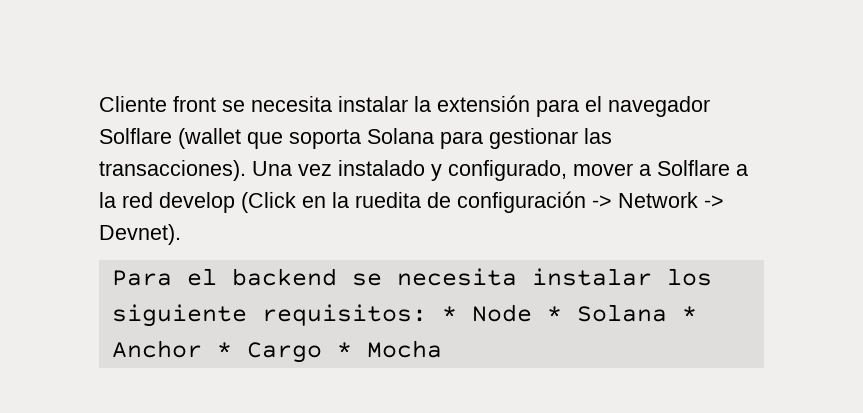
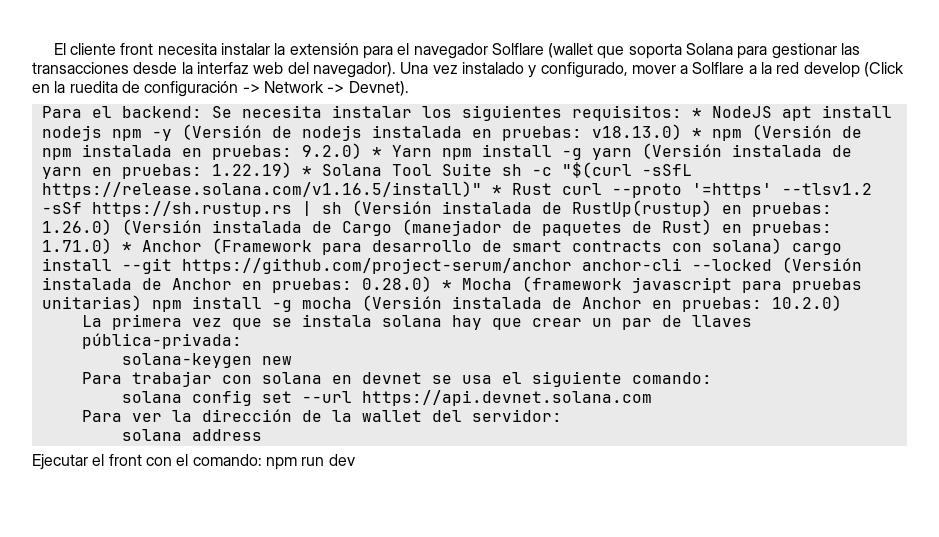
- Cliente front se necesita instalar la extensión para el navegador Solflare (wallet que soporta Solana para gestionar las transacciones).
+ El cliente front necesita instalar la extensión para el navegador Solflare (wallet que soporta Solana para gestionar las transacciones desde la interfaz web del navegador).
- Para el backend se necesita instalar los siguiente requisitos: * Node * Solana * Anchor * Cargo * Mocha
+ Para el backend: Se necesita instalar los siguientes requisitos: * NodeJS apt install nodejs npm -y (Versión de nodejs instalada en pruebas: v18.13.0) * npm (Versión de npm instalada en pruebas: 9.2.0) * Yarn npm install -g yarn (Versión instalada de yarn en pruebas: 1.22.19) * Solana Tool Suite sh -c "$(curl -sSfL https://release.solana.com/v1.16.5/install)" * Rust curl --proto '=https' --tlsv1.2 -sSf https://sh.rustup.rs | sh (Versión instalada de RustUp(rustup) en pruebas: 1.26.0) (Versión instalada de Cargo (manejador de paquetes de Rust) en pruebas: 1.71.0) * Anchor (Framework para desarrollo de smart contracts con solana) cargo install --git https://github.com/project-serum/anchor anchor-cli --locked (Versión instalada de Anchor en pruebas: 0.28.0) * Mocha (framework javascript para pruebas unitarias) npm install -g mocha (Versión instalada de Anchor en pruebas: 10.2.0)
+ La primera vez que se instala solana hay que crear un par de llaves pública-privada:
+ solana-keygen new
+ Para trabajar con solana en devnet se usa el siguiente comando:
+ solana config set --url https://api.devnet.solana.com
+ Para ver la dirección de la wallet del servidor:
+ solana address
+ Ejecutar el front con el comando: npm run dev

